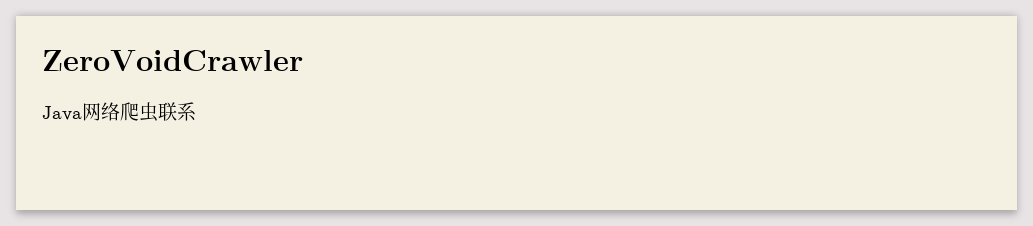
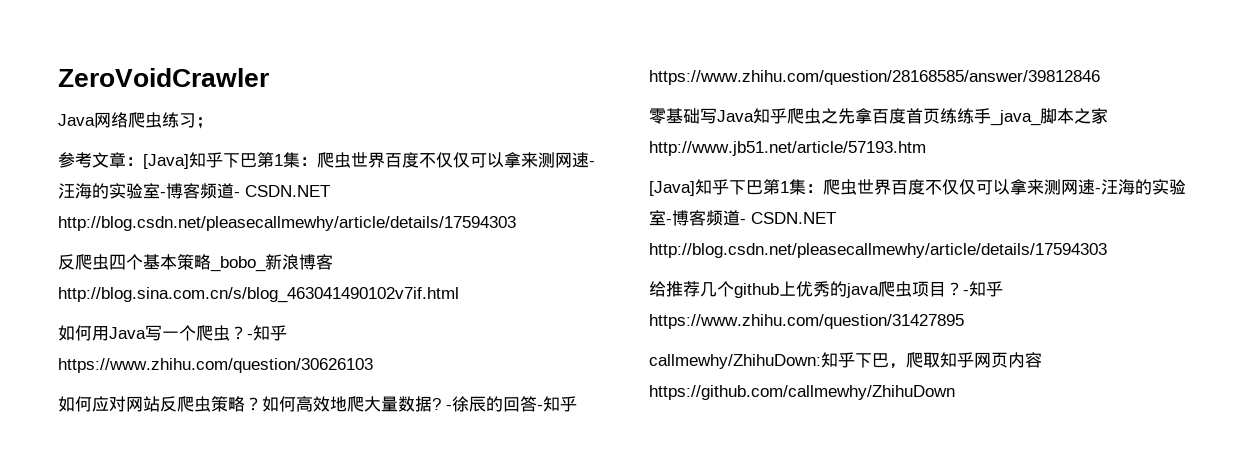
- Java网络爬虫联系
+ Java网络爬虫练习；
+ 参考文章：[Java]知乎下巴第1集：爬虫世界百度不仅仅可以拿来测网速-汪海的实验室-博客频道- CSDN.NET http://blog.csdn.net/pleasecallmewhy/article/details/17594303
+ 反爬虫四个基本策略_bobo_新浪博客http://blog.sina.com.cn/s/blog_463041490102v7if.html
+ 如何用Java写一个爬虫？-知乎https://www.zhihu.com/question/30626103
+ 如何应对网站反爬虫策略？如何高效地爬大量数据? -徐辰的回答-知乎https://www.zhihu.com/question/28168585/answer/39812846
+ 零基础写Java知乎爬虫之先拿百度首页练练手_java_脚本之家http://www.jb51.net/article/57193.htm
+ [Java]知乎下巴第1集：爬虫世界百度不仅仅可以拿来测网速-汪海的实验室-博客频道- CSDN.NET http://blog.csdn.net/pleasecallmewhy/article/details/17594303
+ 给推荐几个github上优秀的java爬虫项目？-知乎https://www.zhihu.com/question/31427895
+ callmewhy/ZhihuDown:知乎下巴，爬取知乎网页内容https://github.com/callmewhy/ZhihuDown

